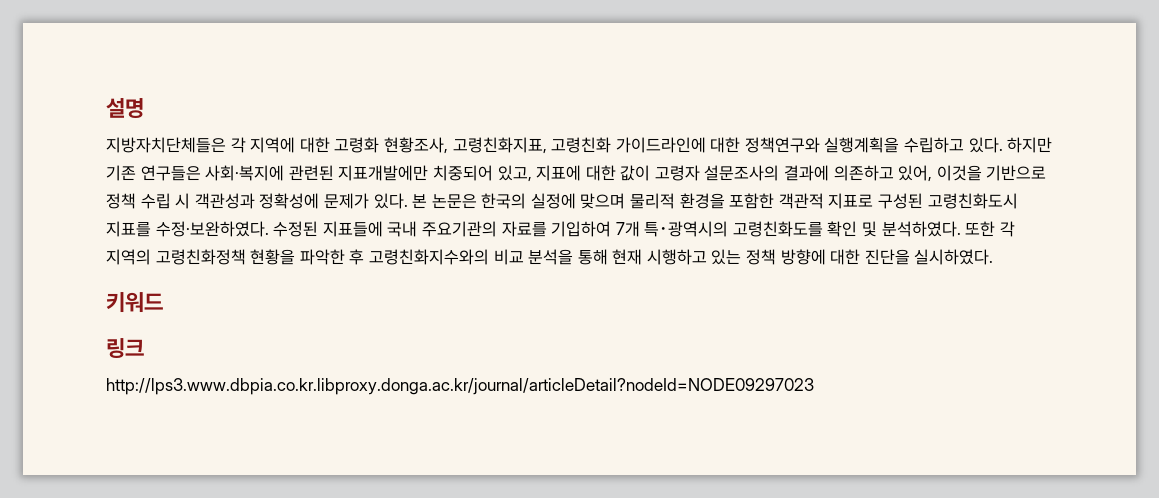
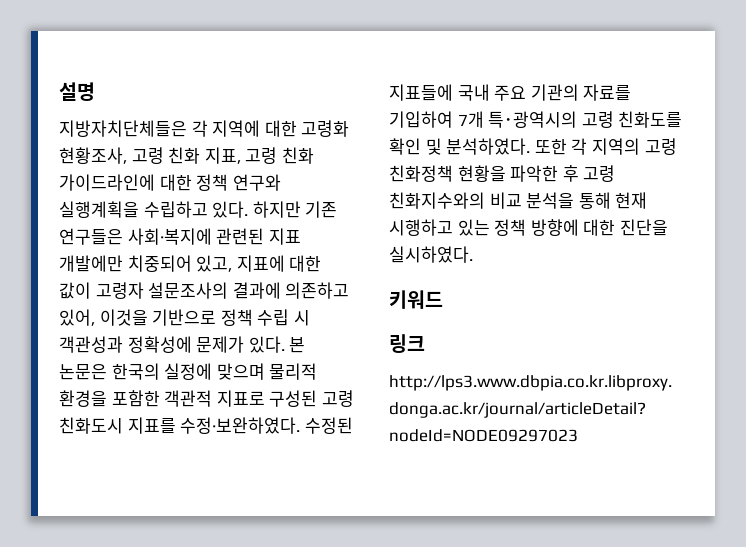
- 지방자치단체들은 각 지역에 대한 고령화 현황조사, 고령친화지표, 고령친화 가이드라인에 대한 정책연구와 실행계획을 수립하고 있다.
+ 지방자치단체들은 각 지역에 대한 고령화 현황조사, 고령 친화 지표, 고령 친화 가이드라인에 대한 정책 연구와 실행계획을 수립하고 있다.
- 하지만 기존 연구들은 사회·복지에 관련된 지표개발에만 치중되어 있고, 지표에 대한 값이 고령자 설문조사의 결과에 의존하고 있어, 이것을 기반으로 정책 수립 시 객관성과 정확성에 문제가 있다.
+ 하지만 기존 연구들은 사회·복지에 관련된 지표 개발에만 치중되어 있고, 지표에 대한 값이 고령자 설문조사의 결과에 의존하고 있어, 이것을 기반으로 정책 수립 시 객관성과 정확성에 문제가 있다.
- 본 논문은 한국의 실정에 맞으며 물리적 환경을 포함한 객관적 지표로 구성된 고령친화도시 지표를 수정·보완하였다.
+ 본 논문은 한국의 실정에 맞으며 물리적 환경을 포함한 객관적 지표로 구성된 고령 친화도시 지표를 수정·보완하였다.
- 수정된 지표들에 국내 주요기관의 자료를 기입하여 7개 특･광역시의 고령친화도를 확인 및 분석하였다.
+ 수정된 지표들에 국내 주요 기관의 자료를 기입하여 7개 특･광역시의 고령 친화도를 확인 및 분석하였다.
- 또한 각 지역의 고령친화정책 현황을 파악한 후 고령친화지수와의 비교 분석을 통해 현재 시행하고 있는 정책 방향에 대한 진단을 실시하였다.
+ 또한 각 지역의 고령 친화정책 현황을 파악한 후 고령 친화지수와의 비교 분석을 통해 현재 시행하고 있는 정책 방향에 대한 진단을 실시하였다.

